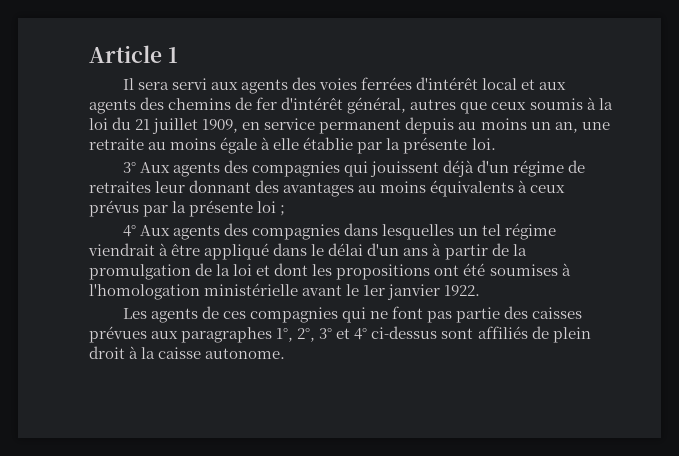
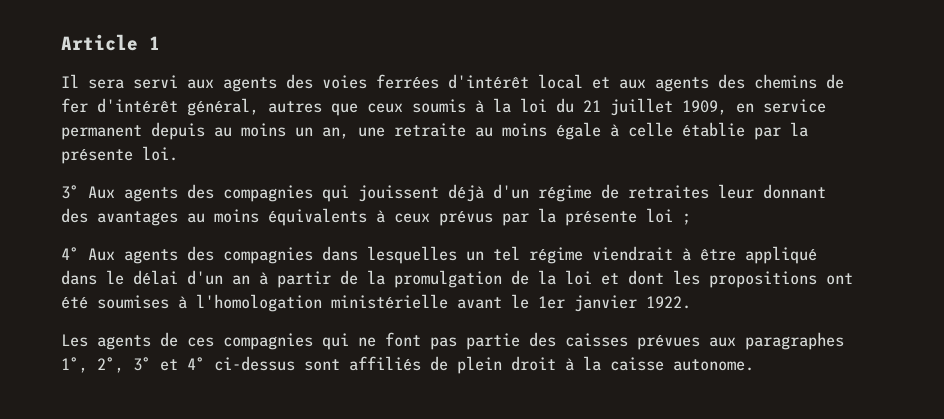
- Il sera servi aux agents des voies ferrées d'intérêt local et aux agents des chemins de fer d'intérêt général, autres que ceux soumis à la loi du 21 juillet 1909, en service permanent depuis au moins un an, une retraite au moins égale à elle établie par la présente loi.
+ Il sera servi aux agents des voies ferrées d'intérêt local et aux agents des chemins de fer d'intérêt général, autres que ceux soumis à la loi du 21 juillet 1909, en service permanent depuis au moins un an, une retraite au moins égale à celle établie par la présente loi.
- 4° Aux agents des compagnies dans lesquelles un tel régime viendrait à être appliqué dans le délai d'un ans à partir de la promulgation de la loi et dont les propositions ont été soumises à l'homologation ministérielle avant le 1er janvier 1922.
+ 4° Aux agents des compagnies dans lesquelles un tel régime viendrait à être appliqué dans le délai d'un an à partir de la promulgation de la loi et dont les propositions ont été soumises à l'homologation ministérielle avant le 1er janvier 1922.

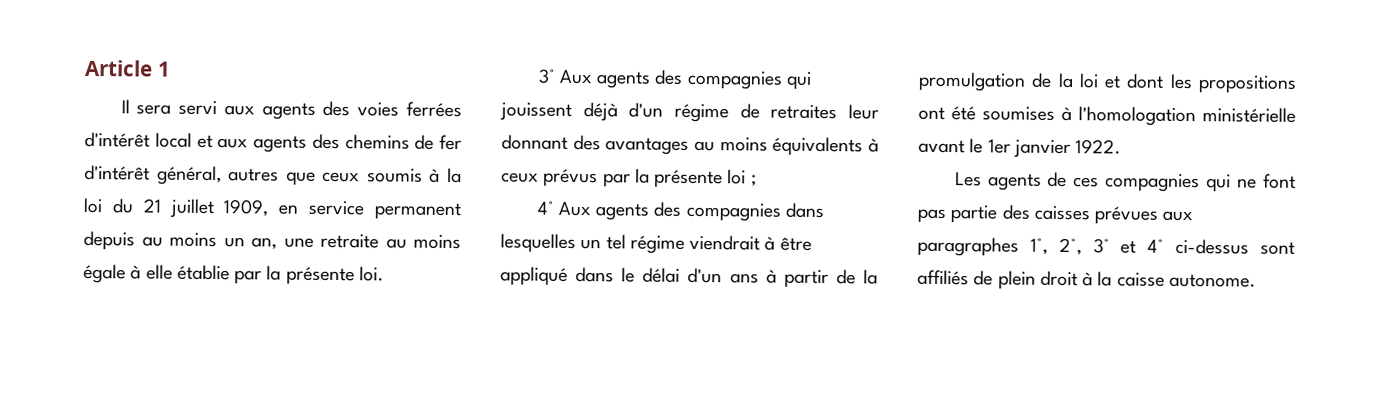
- Il sera servi aux agents des voies ferrées d'intérêt local et aux agents des chemins de fer d'intérêt général, autres que ceux soumis à la loi du 21 juillet 1909, en service permanent depuis au moins un an, une retraite au moins égale à celle établie par la présente loi.
+ Il sera servi aux agents des voies ferrées d'intérêt local et aux agents des chemins de fer d'intérêt général, autres que ceux soumis à la loi du 21 juillet 1909, en service permanent depuis au moins un an, une retraite au moins égale à elle établie par la présente loi.
- 4° Aux agents des compagnies dans lesquelles un tel régime viendrait à être appliqué dans le délai d'un an à partir de la promulgation de la loi et dont les propositions ont été soumises à l'homologation ministérielle avant le 1er janvier 1922.
+ 4° Aux agents des compagnies dans lesquelles un tel régime viendrait à être appliqué dans le délai d'un ans à partir de la promulgation de la loi et dont les propositions ont été soumises à l'homologation ministérielle avant le 1er janvier 1922.

